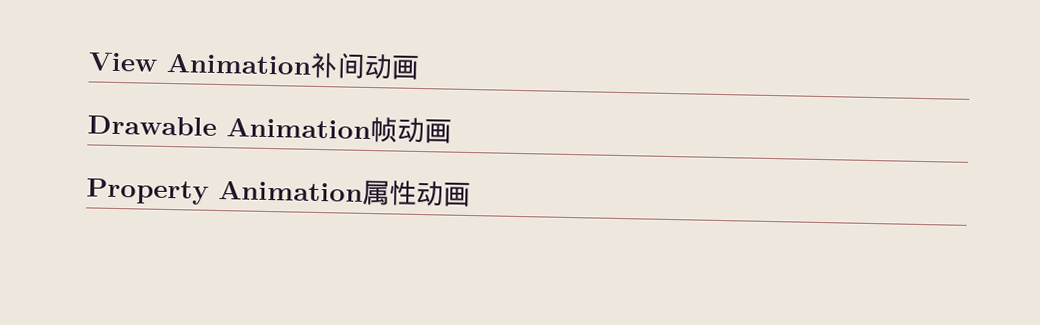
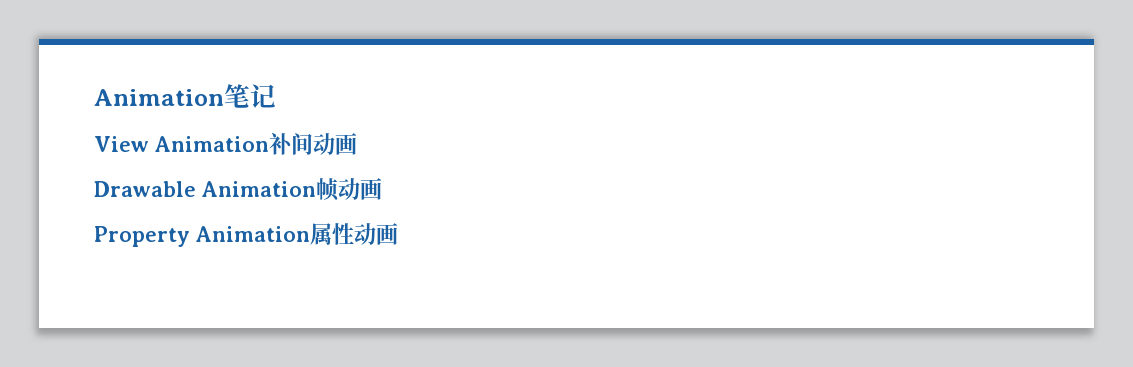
+ Animation笔记

